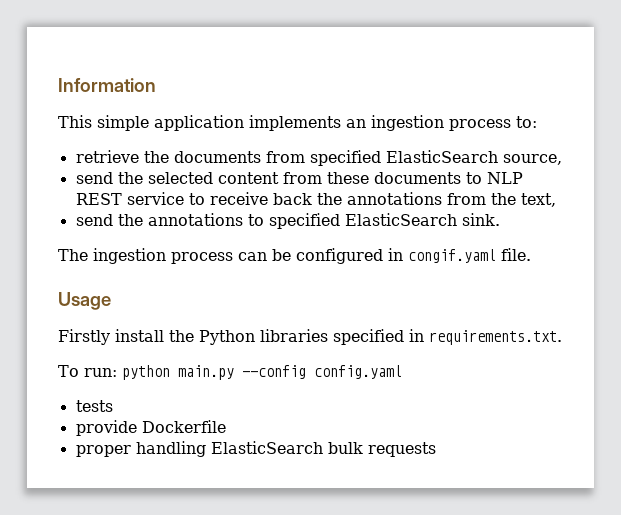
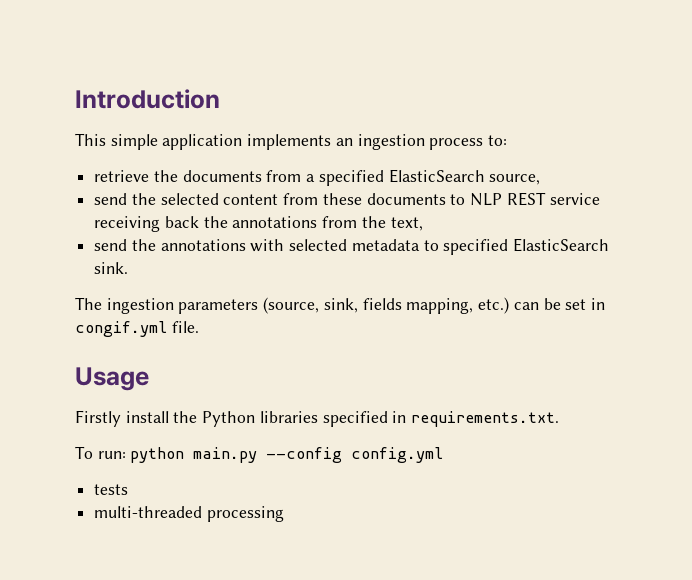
- Information
+ Introduction
- retrieve the documents from specified ElasticSearch source,
+ retrieve the documents from a specified ElasticSearch source,
- send the selected content from these documents to NLP REST service to receive back the annotations from the text,
+ send the selected content from these documents to NLP REST service receiving back the annotations from the text,
- send the annotations to specified ElasticSearch sink.
+ send the annotations with selected metadata to specified ElasticSearch sink.
- The ingestion process can be configured in congif.yaml file.
+ The ingestion parameters (source, sink, fields mapping, etc.) can be set in congif.yml file.
- To run: python main.py --config config.yaml
+ To run: python main.py --config config.yml
- provide Dockerfile
- proper handling ElasticSearch bulk requests
+ multi-threaded processing

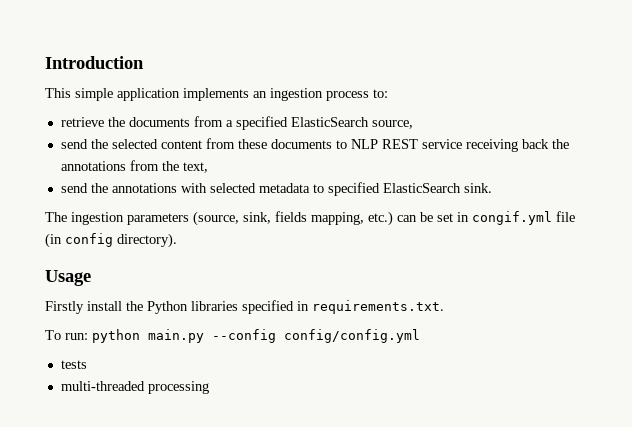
- The ingestion parameters (source, sink, fields mapping, etc.) can be set in congif.yml file.
+ The ingestion parameters (source, sink, fields mapping, etc.) can be set in congif.yml file (in config directory).
- To run: python main.py --config config.yml
+ To run: python main.py --config config/config.yml

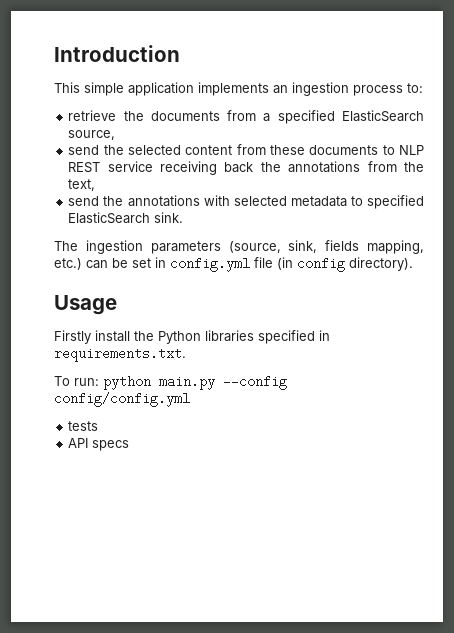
- The ingestion parameters (source, sink, fields mapping, etc.) can be set in congif.yml file (in config directory).
+ The ingestion parameters (source, sink, fields mapping, etc.) can be set in config.yml file (in config directory).
- multi-threaded processing
+ API specs

